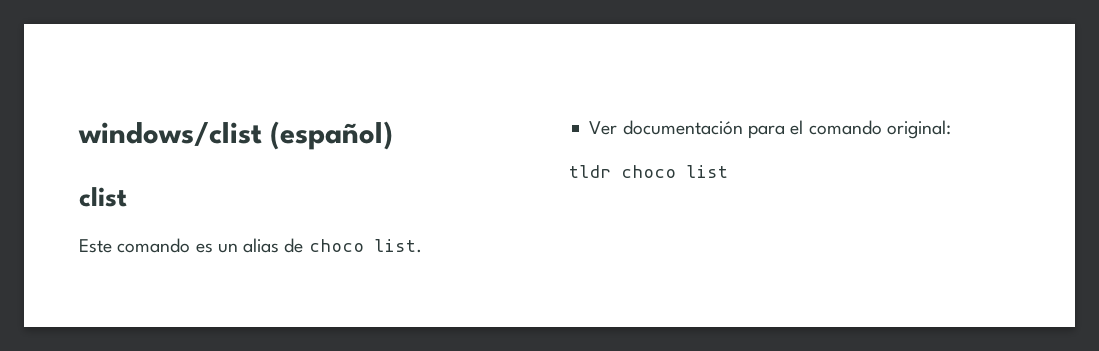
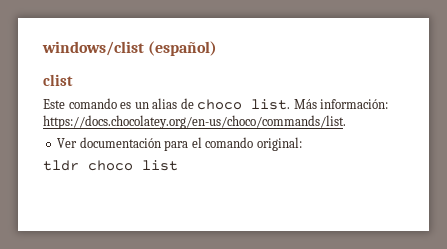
+ Más información: https://docs.chocolatey.org/en-us/choco/commands/list.

